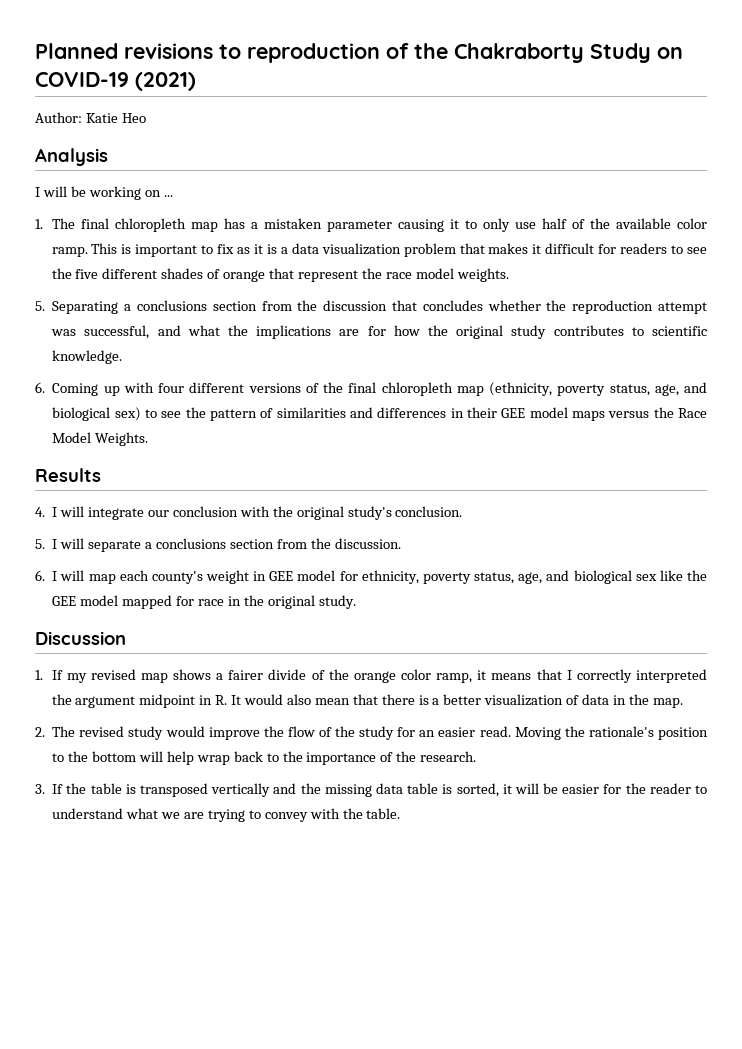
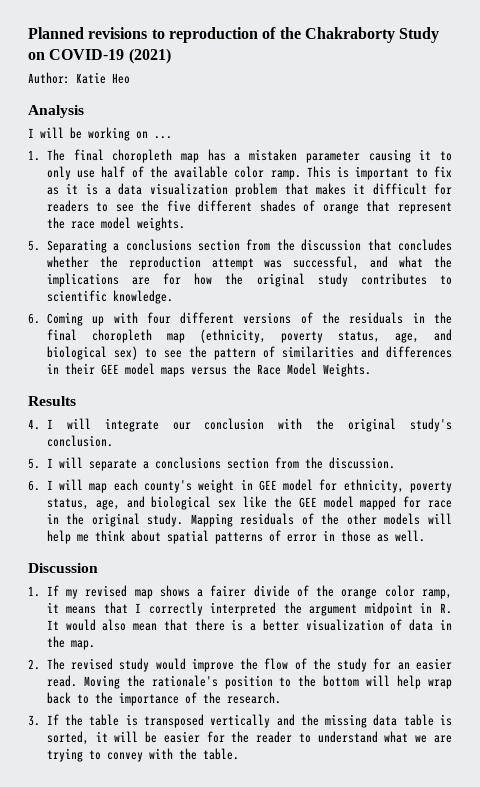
- 1. The final chloropleth map has a mistaken parameter causing it to only use half of the available color ramp.
+ 1. The final choropleth map has a mistaken parameter causing it to only use half of the available color ramp.
- 6. Coming up with four different versions of the final chloropleth map (ethnicity, poverty status, age, and biological sex) to see the pattern of similarities and differences in their GEE model maps versus the Race Model Weights.
+ 6. Coming up with four different versions of the residuals in the final choropleth map (ethnicity, poverty status, age, and biological sex) to see the pattern of similarities and differences in their GEE model maps versus the Race Model Weights.
+ Mapping residuals of the other models will help me think about spatial patterns of error in those as well.

